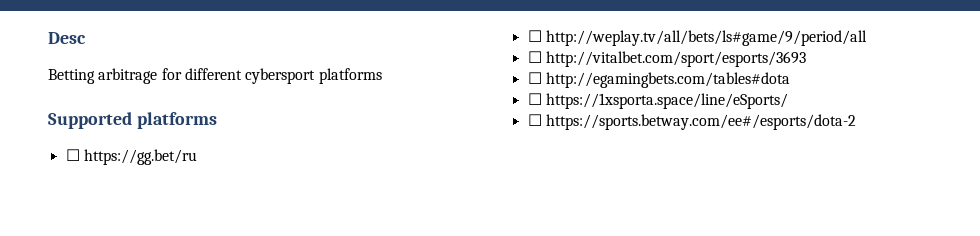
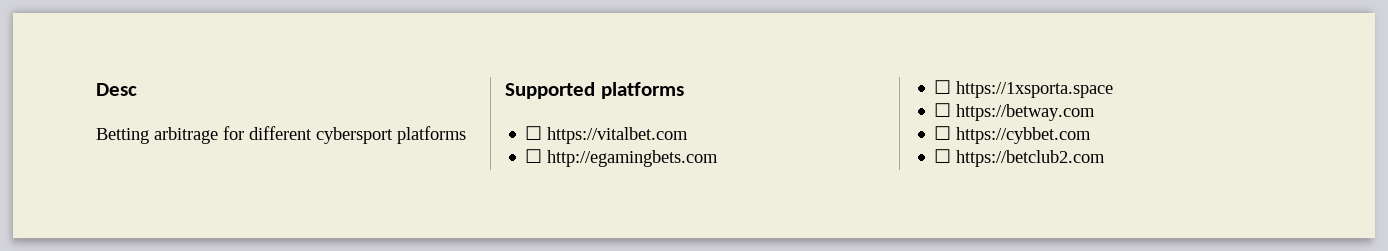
- ☐ https://gg.bet/ru
- ☐ http://weplay.tv/all/bets/ls#game/9/period/all
- ☐ http://vitalbet.com/sport/esports/3693
- ☐ http://egamingbets.com/tables#dota
- ☐ https://1xsporta.space/line/eSports/
- ☐ https://sports.betway.com/ee#/esports/dota-2
+ ☐ https://vitalbet.com
+ ☐ http://egamingbets.com
+ ☐ https://1xsporta.space
+ ☐ https://betway.com
+ ☐ https://cybbet.com
+ ☐ https://betclub2.com

